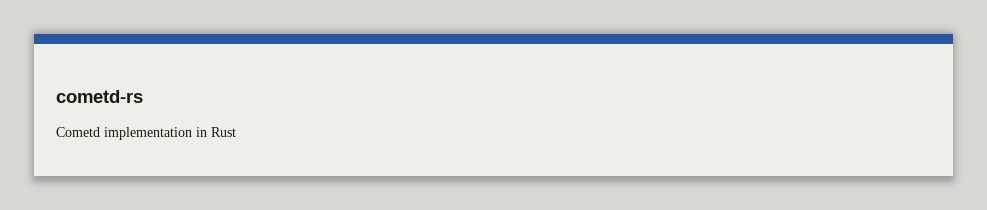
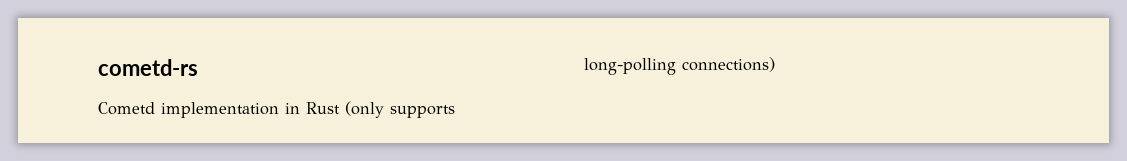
- Cometd implementation in Rust
+ Cometd implementation in Rust (only supports long-polling connections)

